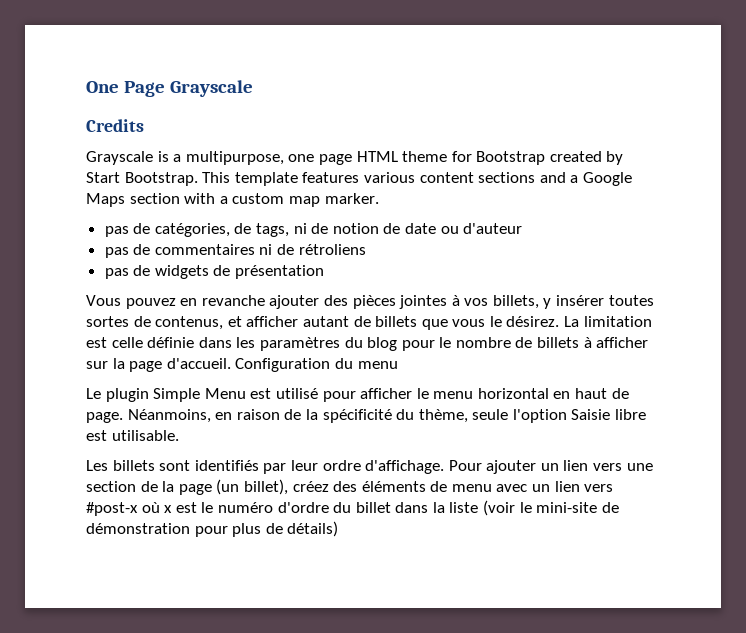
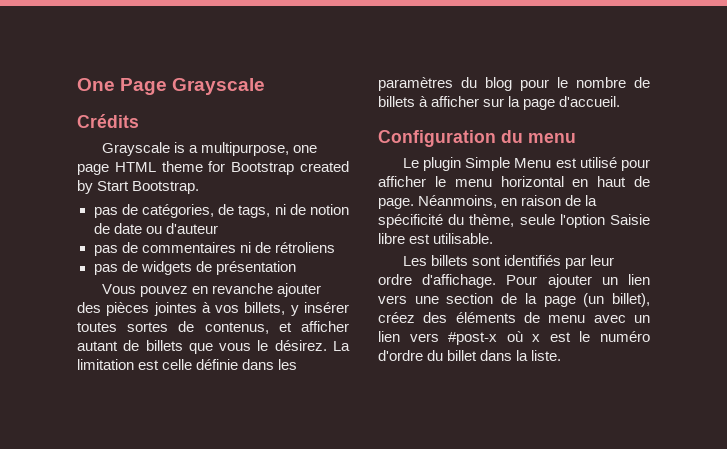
- Credits
+ Crédits
- This template features various content sections and a Google Maps section with a custom map marker.
- La limitation est celle définie dans les paramètres du blog pour le nombre de billets à afficher sur la page d'accueil. Configuration du menu
+ La limitation est celle définie dans les paramètres du blog pour le nombre de billets à afficher sur la page d'accueil.
+ Configuration du menu
- Pour ajouter un lien vers une section de la page (un billet), créez des éléments de menu avec un lien vers #post-x où x est le numéro d'ordre du billet dans la liste (voir le mini-site de démonstration pour plus de détails)
+ Pour ajouter un lien vers une section de la page (un billet), créez des éléments de menu avec un lien vers #post-x où x est le numéro d'ordre du billet dans la liste.

